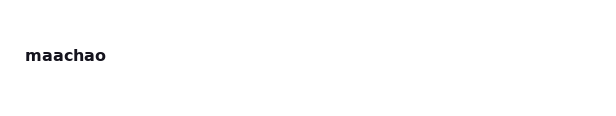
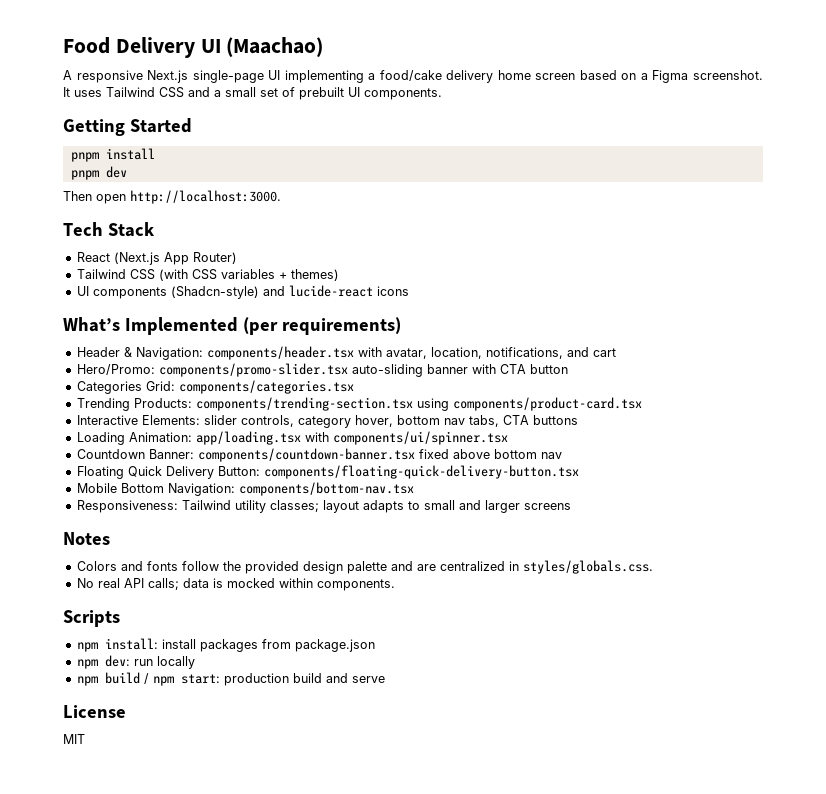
- maachao
+ Food Delivery UI (Maachao)
+ A responsive Next.js single-page UI implementing a food/cake delivery home screen based on a Figma screenshot. It uses Tailwind CSS and a small set of prebuilt UI components.
+ Getting Started
+ pnpm install
+ pnpm dev
+ Then open http://localhost:3000.
+ Tech Stack
+ React (Next.js App Router)
+ Tailwind CSS (with CSS variables + themes)
+ UI components (Shadcn-style) and lucide-react icons
+ What’s Implemented (per requirements)
+ Header & Navigation: components/header.tsx with avatar, location, notifications, and cart
+ Hero/Promo: components/promo-slider.tsx auto-sliding banner with CTA button
+ Categories Grid: components/categories.tsx
+ Trending Products: components/trending-section.tsx using components/product-card.tsx
+ Interactive Elements: slider controls, category hover, bottom nav tabs, CTA buttons
+ Loading Animation: app/loading.tsx with components/ui/spinner.tsx
+ Countdown Banner: components/countdown-banner.tsx fixed above bottom nav
+ Floating Quick Delivery Button: components/floating-quick-delivery-button.tsx
+ Mobile Bottom Navigation: components/bottom-nav.tsx
+ Responsiveness: Tailwind utility classes; layout adapts to small and larger screens
+ Notes
+ Colors and fonts follow the provided design palette and are centralized in styles/globals.css.
+ No real API calls; data is mocked within components.
+ Scripts
+ npm install: install packages from package.json
+ npm dev: run locally
+ npm build / npm start: production build and serve
+ License
+ MIT

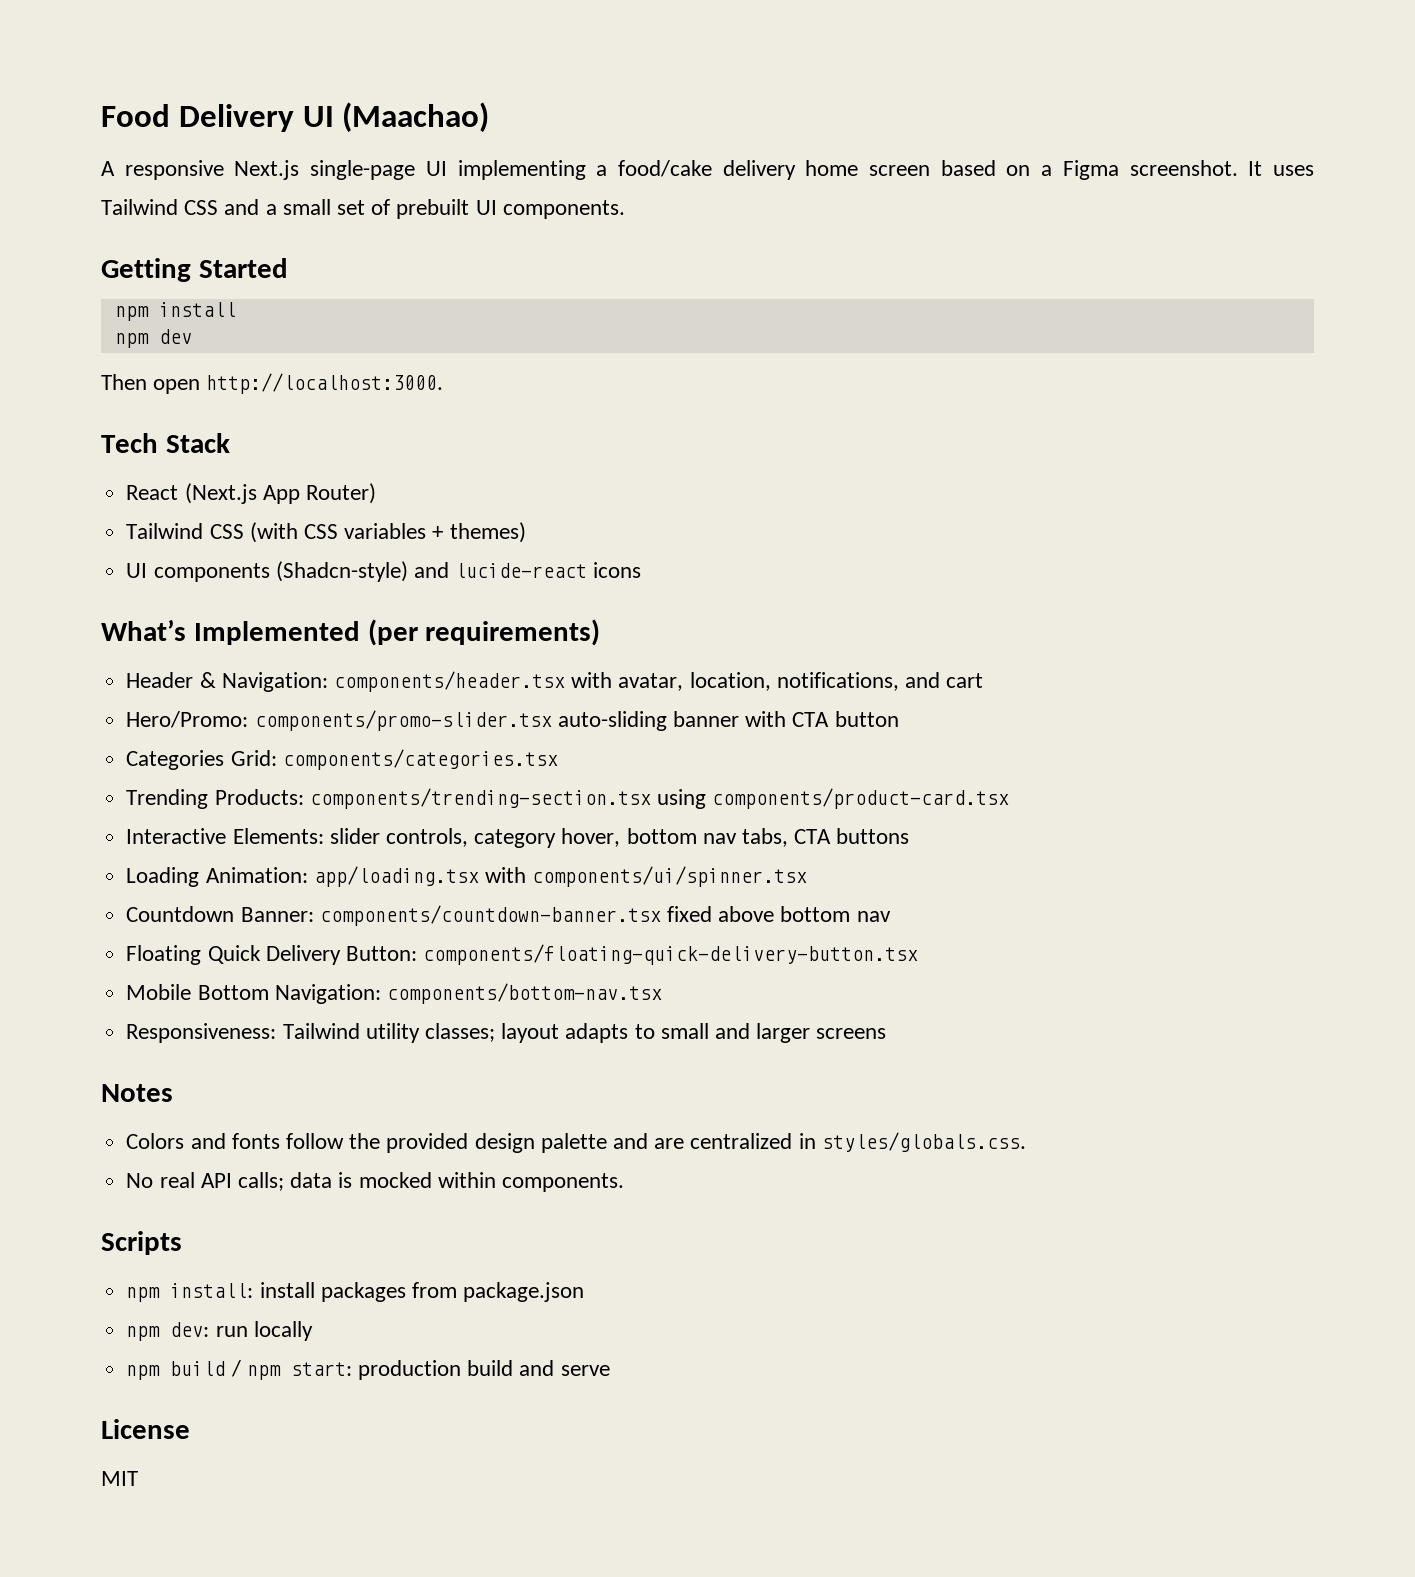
- pnpm install
+ npm install
- pnpm dev
+ npm dev

